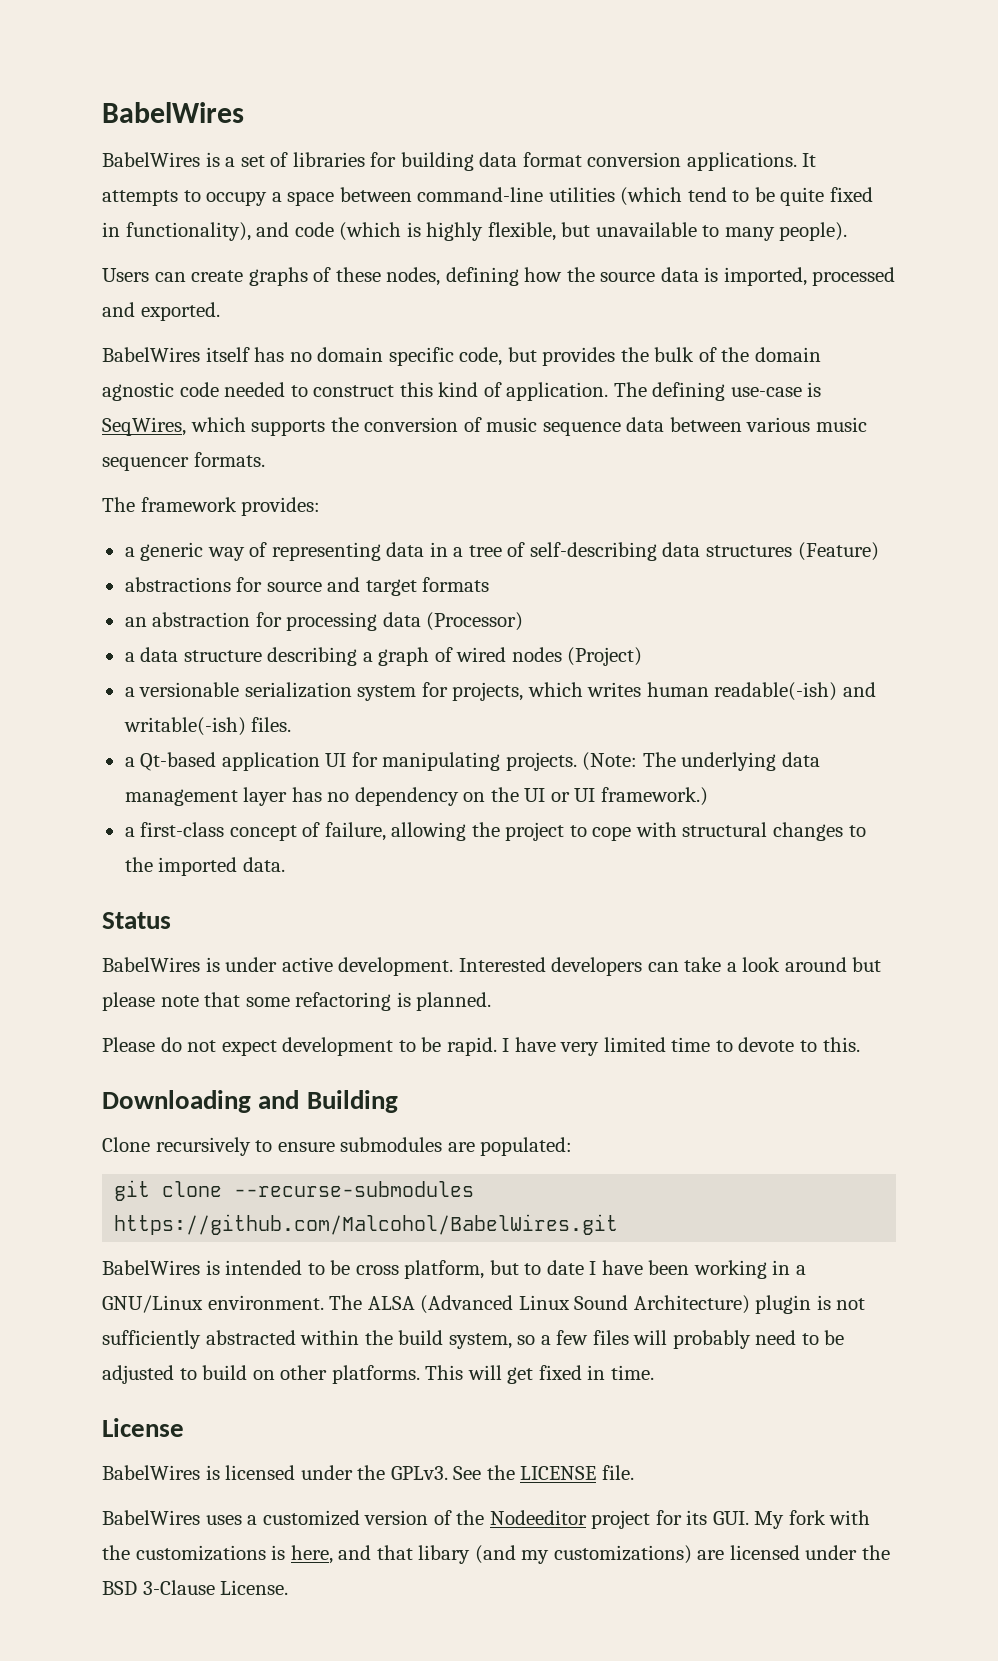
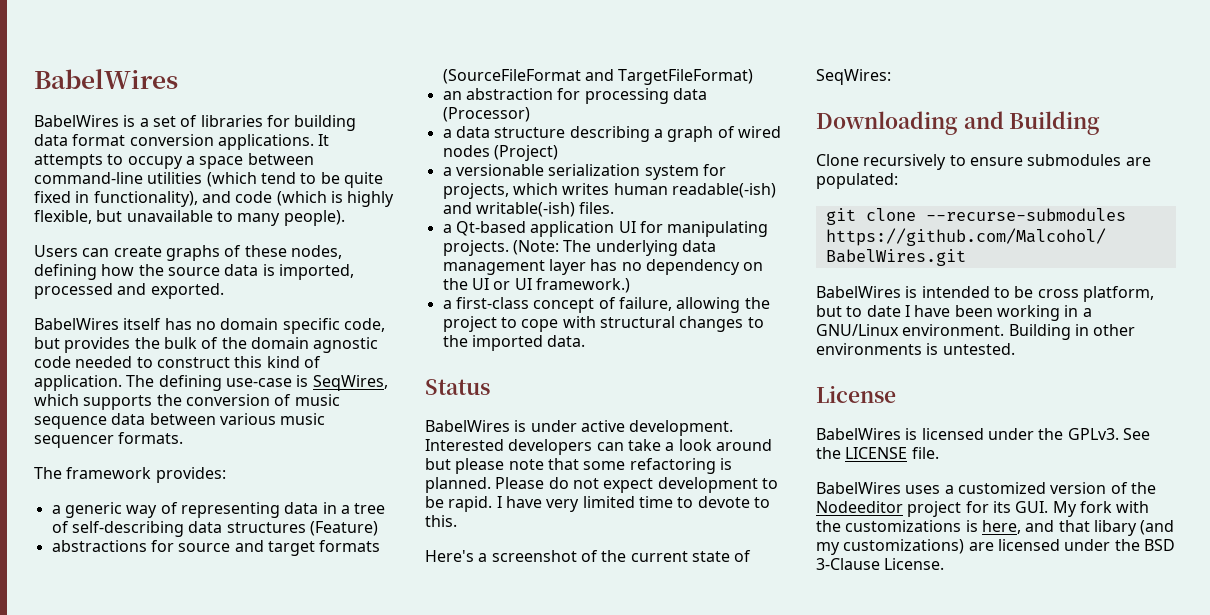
- abstractions for source and target formats
+ abstractions for source and target formats (SourceFileFormat and TargetFileFormat)
- Interested developers can take a look around but please note that some refactoring is planned.
- Please do not expect development to be rapid.
+ Interested developers can take a look around but please note that some refactoring is planned. Please do not expect development to be rapid.
+ Here's a screenshot of the current state of SeqWires:
- The ALSA (Advanced Linux Sound Architecture) plugin is not sufficiently abstracted within the build system, so a few files will probably need to be adjusted to build on other platforms. This will get fixed in time.
+ Building in other environments is untested.

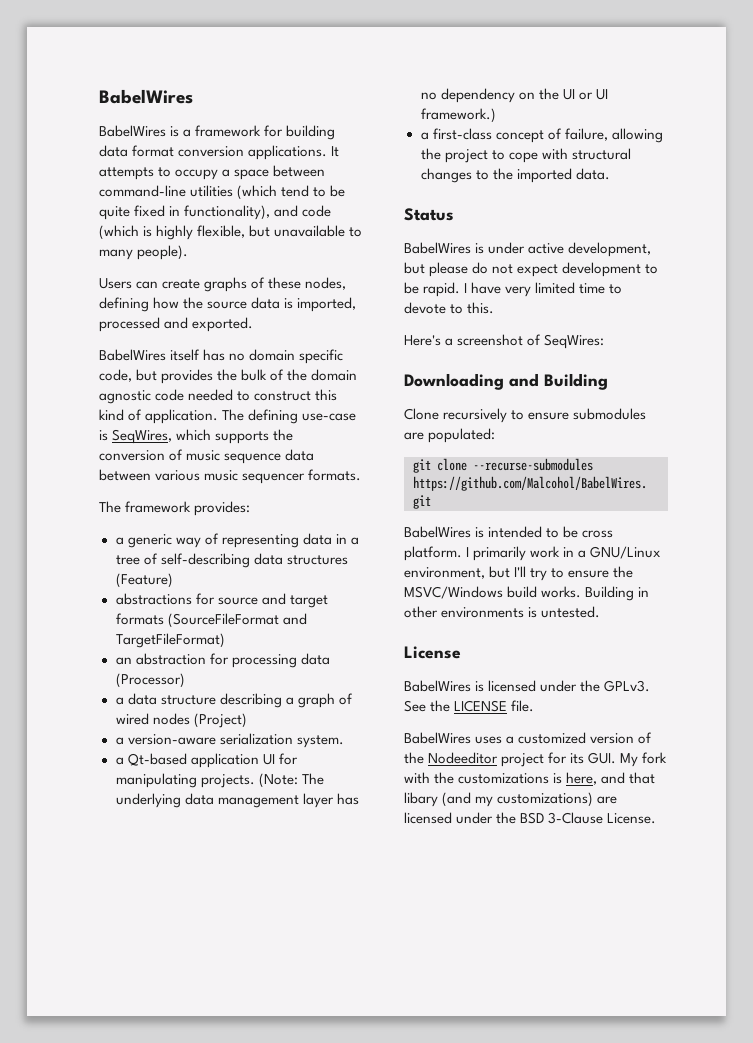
- BabelWires is a set of libraries for building data format conversion applications.
+ BabelWires is a framework for building data format conversion applications.
- a versionable serialization system for projects, which writes human readable(-ish) and writable(-ish) files.
+ a version-aware serialization system.
- BabelWires is under active development. Interested developers can take a look around but please note that some refactoring is planned. Please do not expect development to be rapid.
+ BabelWires is under active development, but please do not expect development to be rapid.
- Here's a screenshot of the current state of SeqWires:
+ Here's a screenshot of SeqWires:
- BabelWires is intended to be cross platform, but to date I have been working in a GNU/Linux environment.
+ BabelWires is intended to be cross platform. I primarily work in a GNU/Linux environment, but I'll try to ensure the MSVC/Windows build works.

